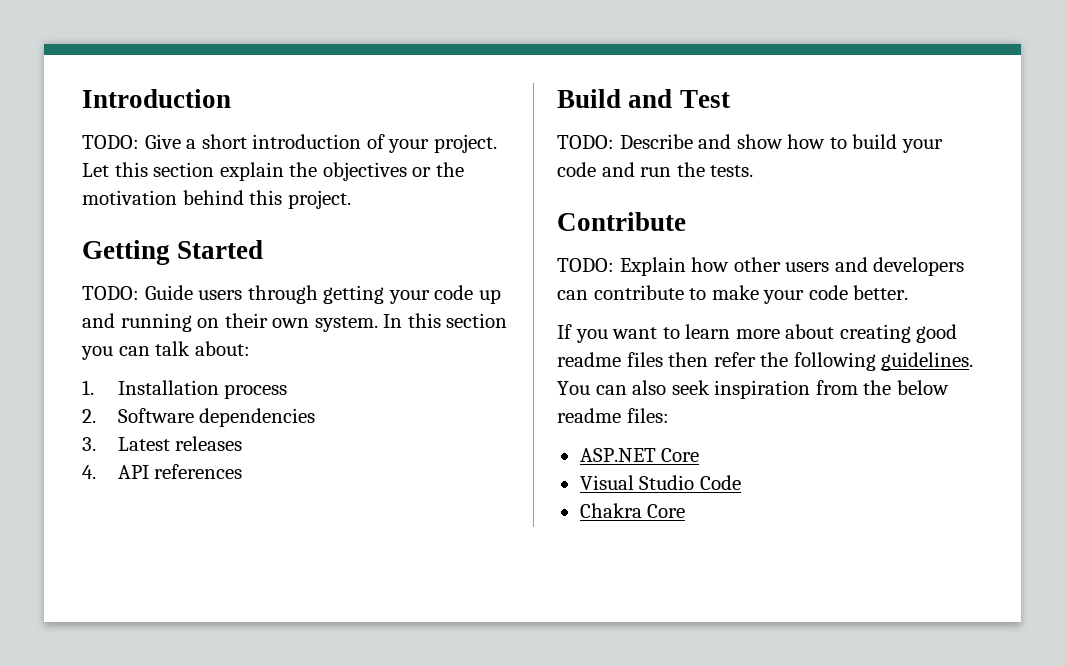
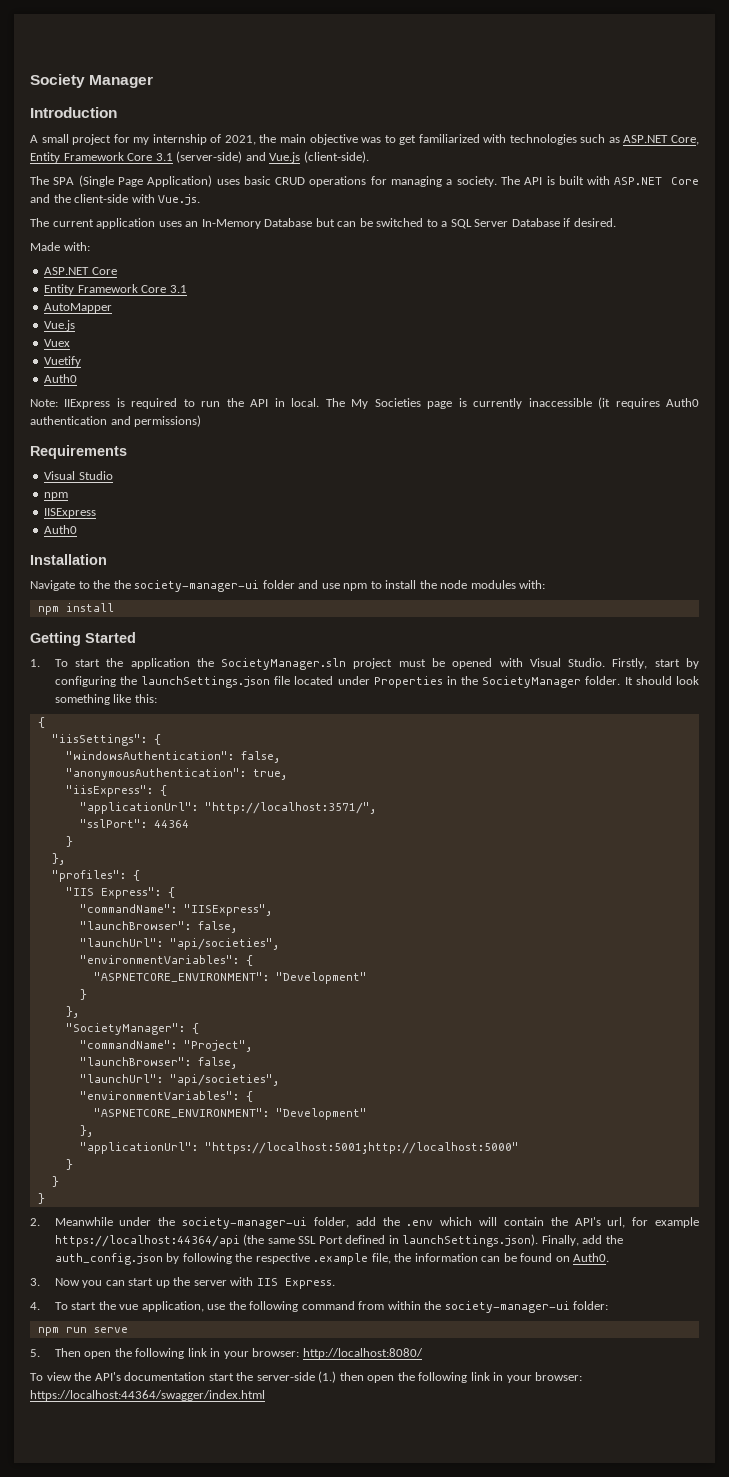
+ Society Manager
- TODO: Give a short introduction of your project. Let this section explain the objectives or the motivation behind this project.
+ A small project for my internship of 2021, the main objective was to get familiarized with technologies such as ASP.NET Core, Entity Framework Core 3.1 (server-side) and Vue.js (client-side).
+ The SPA (Single Page Application) uses basic CRUD operations for managing a society. The API is built with ASP.NET Core and the client-side with Vue.js.
+ The current application uses an In-Memory Database but can be switched to a SQL Server Database if desired.
+ Made with:
+ ASP.NET Core
+ Entity Framework Core 3.1
+ AutoMapper
+ Vue.js
+ Vuex
+ Vuetify
+ Auth0
+ Note: IIExpress is required to run the API in local. The My Societies page is currently inaccessible (it requires Auth0 authentication and permissions)
+ Requirements
+ Visual Studio
+ npm
+ IISExpress
+ Auth0
+ Installation
+ Navigate to the the society-manager-ui folder and use npm to install the node modules with:
+ npm install
  Getting Started
- TODO: Guide users through getting your code up and running on their own system. In this section you can talk about:
- 1. Installation process
- 2. Software dependencies
- 3. Latest releases
- 4. API references
- Build and Test
- TODO: Describe and show how to build your code and run the tests.
- Contribute
- TODO: Explain how other users and developers can contribute to make your code better.
- If you want to learn more about creating good readme files then refer the following guidelines. You can also seek inspiration from the below readme files:
- ASP.NET Core
- Visual Studio Code
- Chakra Core
+ 1. To start the application the SocietyManager.sln project must be opened with Visual Studio. Firstly, start by configuring the launchSettings.json file located under Properties in the SocietyManager folder. It should look something like this:
+ {
+ "iisSettings": {
+ "windowsAuthentication": false,
+ "anonymousAuthentication": true,
+ "iisExpress": {
+ "applicationUrl": "http://localhost:3571/",
+ "sslPort": 44364
+ }
+ },
+ "profiles": {
+ "IIS Express": {
+ "commandName": "IISExpress",
+ "launchBrowser": false,
+ "launchUrl": "api/societies",
+ "environmentVariables": {
+ "ASPNETCORE_ENVIRONMENT": "Development"
+ }
+ },
+ "SocietyManager": {
+ "commandName": "Project",
+ "launchBrowser": false,
+ "launchUrl": "api/societies",
+ "environmentVariables": {
+ "ASPNETCORE_ENVIRONMENT": "Development"
+ },
+ "applicationUrl": "https://localhost:5001;http://localhost:5000"
+ }
+ }
+ }
+ 2. Meanwhile under the society-manager-ui folder, add the .env which will contain the API's url, for example https://localhost:44364/api (the same SSL Port defined in launchSettings.json). Finally, add the auth_config.json by following the respective .example file, the information can be found on Auth0.
+ 3. Now you can start up the server with IIS Express.
+ 4. To start the vue application, use the following command from within the society-manager-ui folder:
+ npm run serve
+ 5. Then open the following link in your browser: http://localhost:8080/
+ To view the API's documentation start the server-side (1.) then open the following link in your browser: https://localhost:44364/swagger/index.html

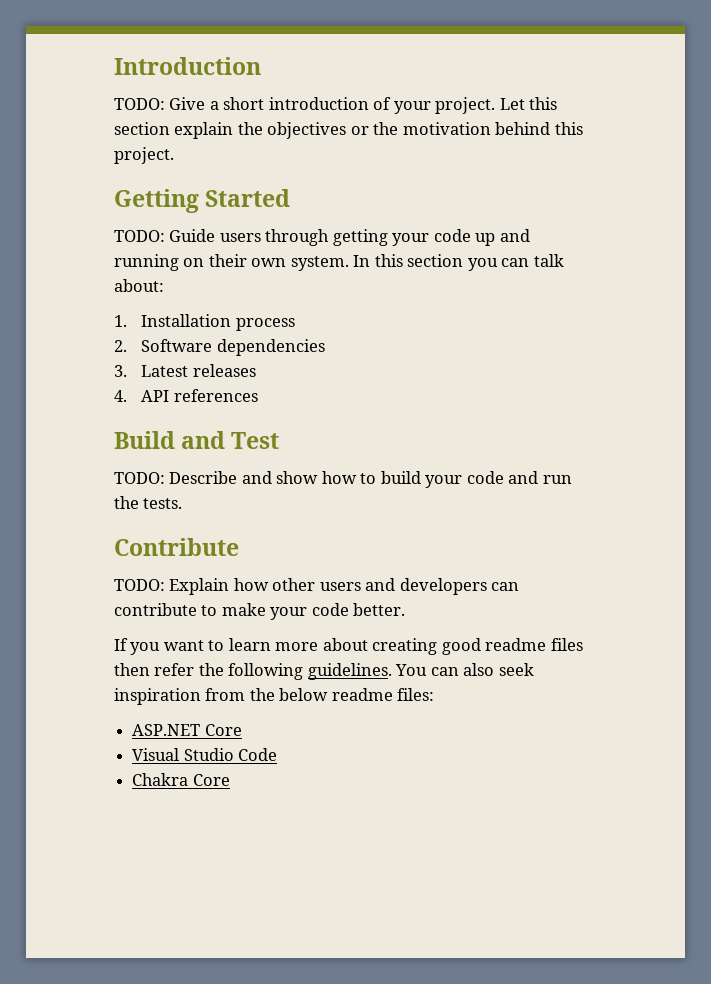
- Society Manager
- A small project for my internship of 2021, the main objective was to get familiarized with technologies such as ASP.NET Core, Entity Framework Core 3.1 (server-side) and Vue.js (client-side).
- The SPA (Single Page Application) uses basic CRUD operations for managing a society. The API is built with ASP.NET Core and the client-side with Vue.js.
- The current application uses an In-Memory Database but can be switched to a SQL Server Database if desired.
- Made with:
+ TODO: Give a short introduction of your project. Let this section explain the objectives or the motivation behind this project.
+ Getting Started
+ TODO: Guide users through getting your code up and running on their own system. In this section you can talk about:
+ 1. Installation process
+ 2. Software dependencies
+ 3. Latest releases
+ 4. API references
+ Build and Test
+ TODO: Describe and show how to build your code and run the tests.
+ Contribute
+ TODO: Explain how other users and developers can contribute to make your code better.
+ If you want to learn more about creating good readme files then refer the following guidelines. You can also seek inspiration from the below readme files:
  ASP.NET Core
- Entity Framework Core 3.1
- AutoMapper
- Vue.js
- Vuex
- Vuetify
- Auth0
- Note: IIExpress is required to run the API in local. The My Societies page is currently inaccessible (it requires Auth0 authentication and permissions)
- Requirements
- Visual Studio
- npm
- IISExpress
- Auth0
- Installation
- Navigate to the the society-manager-ui folder and use npm to install the node modules with:
- npm install
- Getting Started
- 1. To start the application the SocietyManager.sln project must be opened with Visual Studio. Firstly, start by configuring the launchSettings.json file located under Properties in the SocietyManager folder. It should look something like this:
- {
- "iisSettings": {
- "windowsAuthentication": false,
- "anonymousAuthentication": true,
- "iisExpress": {
- "applicationUrl": "http://localhost:3571/",
- "sslPort": 44364
- }
- },
- "profiles": {
- "IIS Express": {
- "commandName": "IISExpress",
- "launchBrowser": false,
- "launchUrl": "api/societies",
- "environmentVariables": {
- "ASPNETCORE_ENVIRONMENT": "Development"
- }
- },
- "SocietyManager": {
- "commandName": "Project",
- "launchBrowser": false,
- "launchUrl": "api/societies",
- "environmentVariables": {
- "ASPNETCORE_ENVIRONMENT": "Development"
- },
- "applicationUrl": "https://localhost:5001;http://localhost:5000"
- }
- }
- }
- 2. Meanwhile under the society-manager-ui folder, add the .env which will contain the API's url, for example https://localhost:44364/api (the same SSL Port defined in launchSettings.json). Finally, add the auth_config.json by following the respective .example file, the information can be found on Auth0.
- 3. Now you can start up the server with IIS Express.
- 4. To start the vue application, use the following command from within the society-manager-ui folder:
- npm run serve
- 5. Then open the following link in your browser: http://localhost:8080/
- To view the API's documentation start the server-side (1.) then open the following link in your browser: https://localhost:44364/swagger/index.html
+ Visual Studio Code
+ Chakra Core

